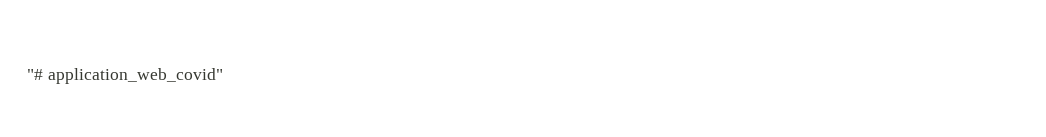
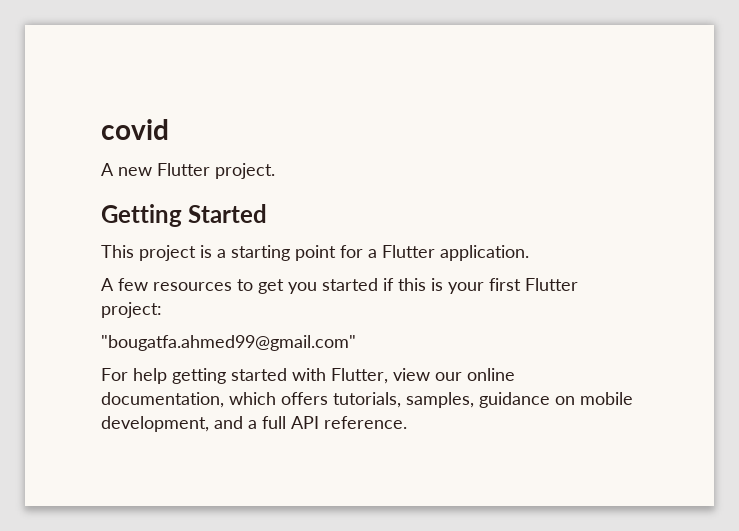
- "# application_web_covid"
+ covid
+ A new Flutter project.
+ Getting Started
+ This project is a starting point for a Flutter application.
+ A few resources to get you started if this is your first Flutter project:
+ "bougatfa.ahmed99@gmail.com"
+ For help getting started with Flutter, view our online documentation, which offers tutorials, samples, guidance on mobile development, and a full API reference.

